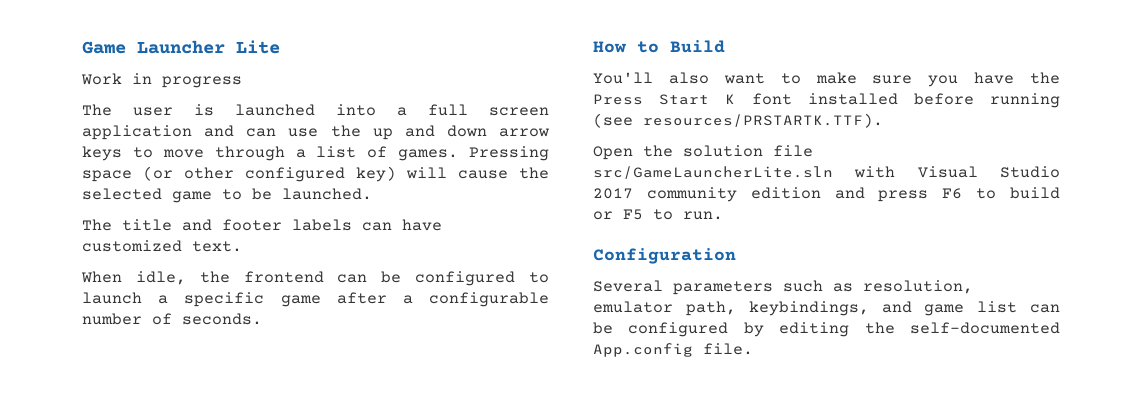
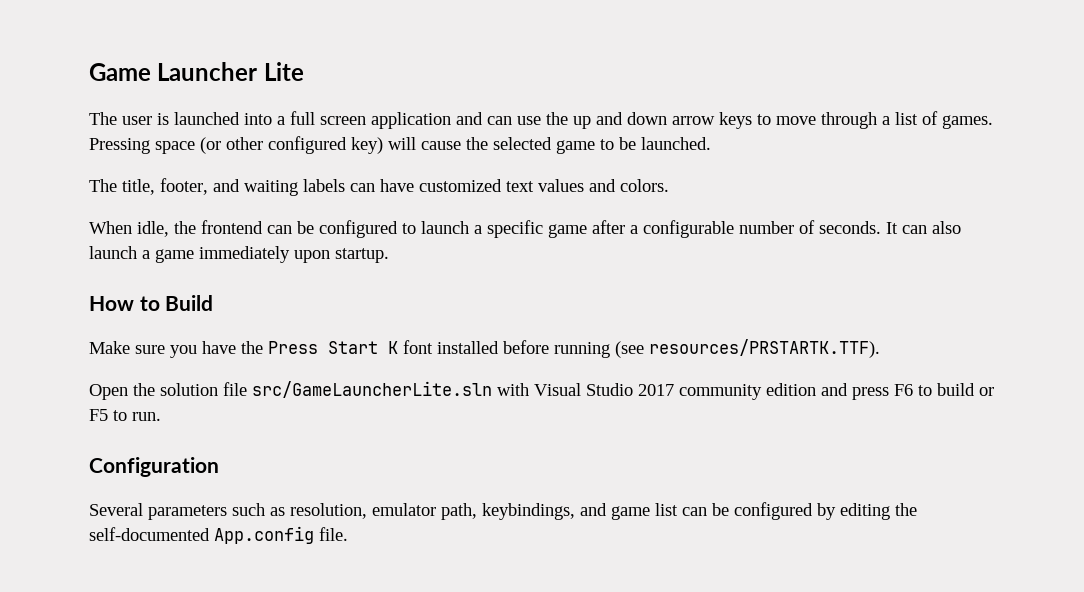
- Work in progress
- The title and footer labels can have customized text.
+ The title, footer, and waiting labels can have customized text values and colors.
- When idle, the frontend can be configured to launch a specific game after a configurable number of seconds.
+ When idle, the frontend can be configured to launch a specific game after a configurable number of seconds. It can also launch a game immediately upon startup.
  How to Build
- You'll also want to make sure you have the Press Start K font installed before running (see resources/PRSTARTK.TTF).
+ Make sure you have the Press Start K font installed before running (see resources/PRSTARTK.TTF).

